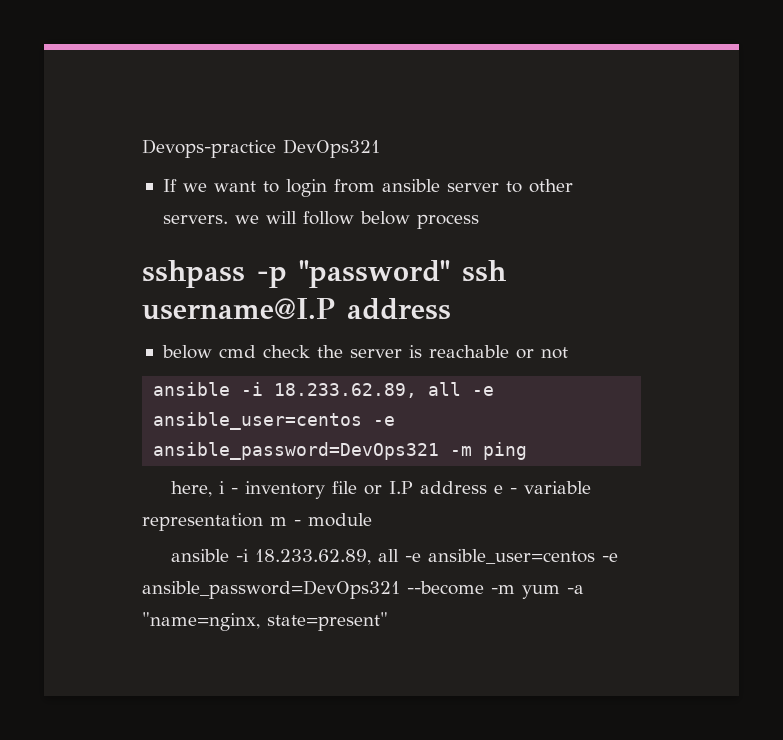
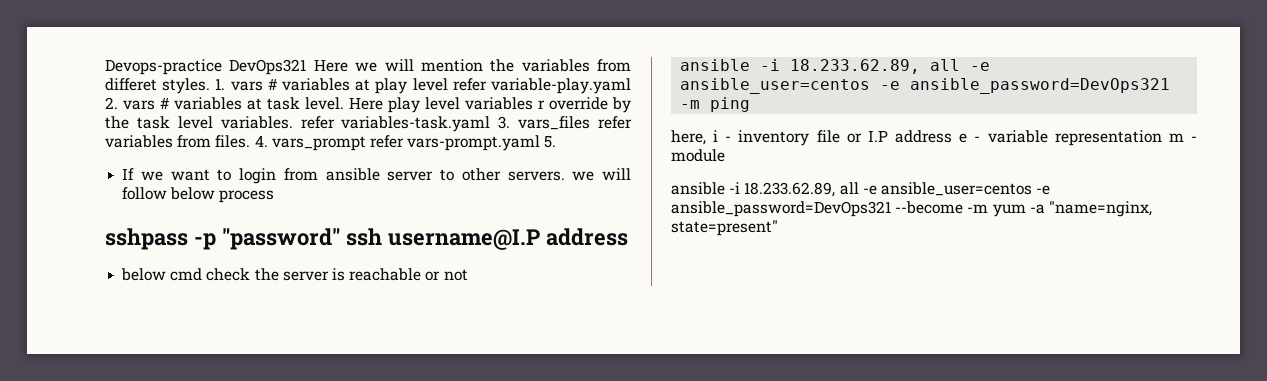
- Devops-practice DevOps321
+ Devops-practice DevOps321 Here we will mention the variables from differet styles. 1. vars # variables at play level refer variable-play.yaml 2. vars # variables at task level. Here play level variables r override by the task level variables. refer variables-task.yaml 3. vars_files refer variables from files. 4. vars_prompt refer vars-prompt.yaml 5.

